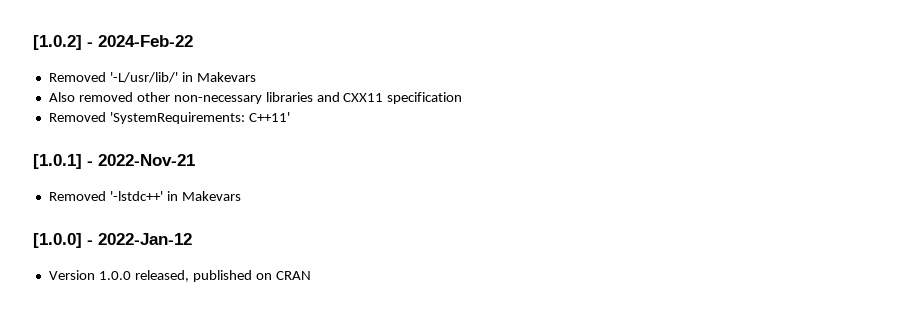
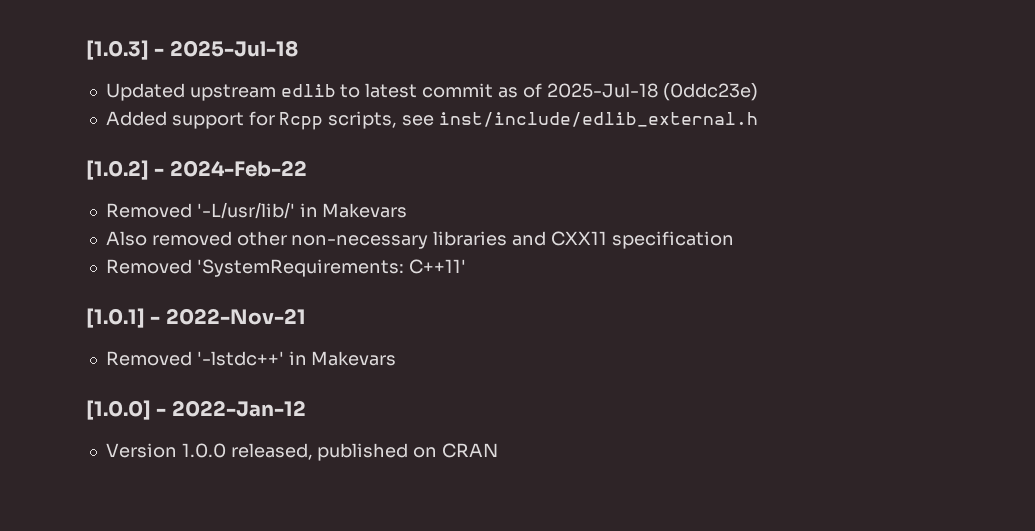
+ [1.0.3] - 2025-Jul-18
+ Updated upstream edlib to latest commit as of 2025-Jul-18 (0ddc23e)
+ Added support for Rcpp scripts, see inst/include/edlib_external.h

